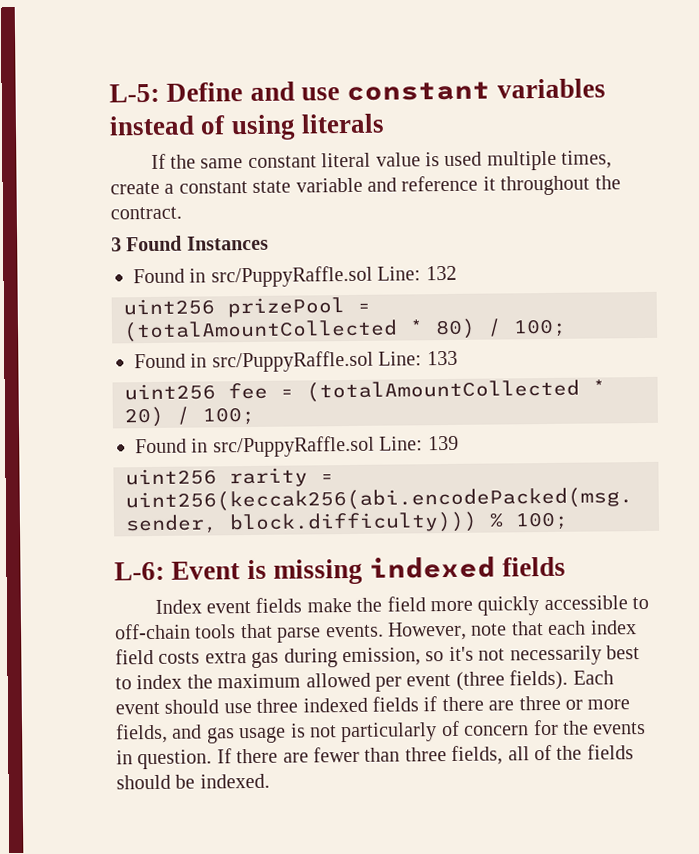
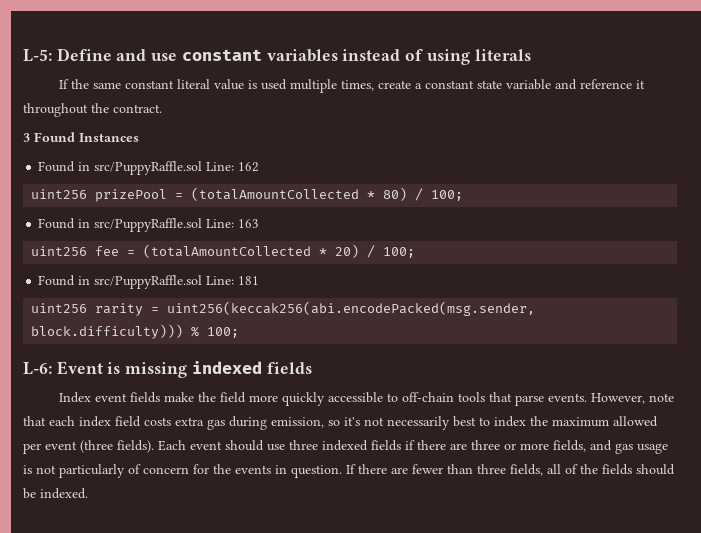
- Found in src/PuppyRaffle.sol Line: 132
+ Found in src/PuppyRaffle.sol Line: 162
- Found in src/PuppyRaffle.sol Line: 133
+ Found in src/PuppyRaffle.sol Line: 163
- Found in src/PuppyRaffle.sol Line: 139
+ Found in src/PuppyRaffle.sol Line: 181

